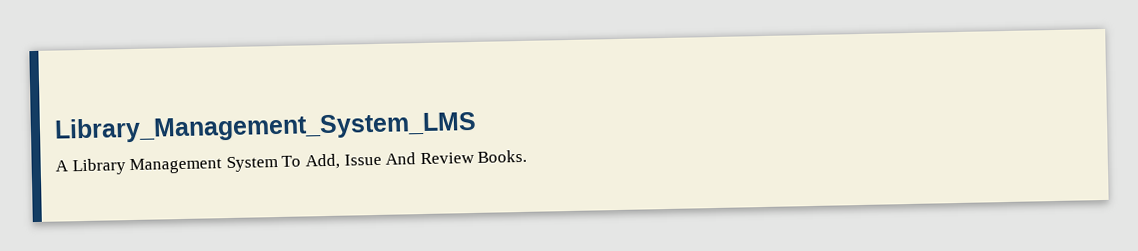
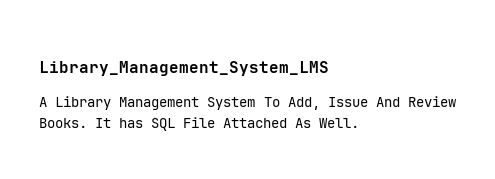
+ It has SQL File Attached As Well.

